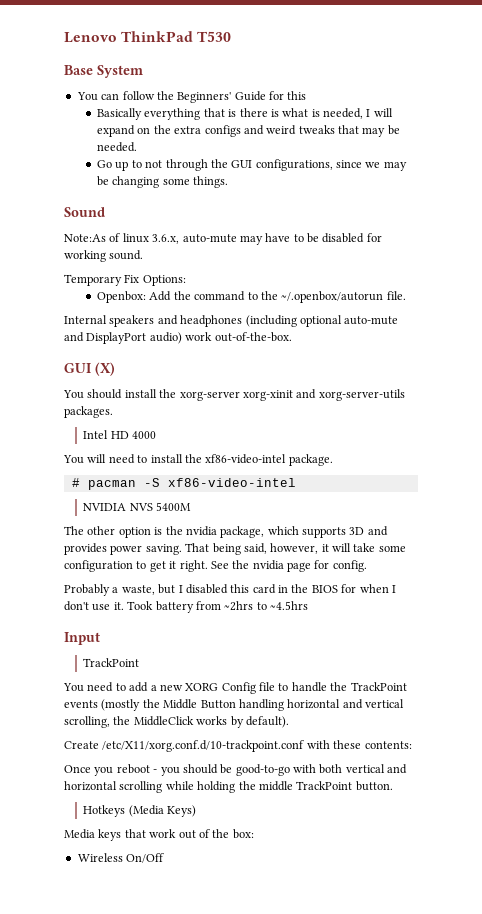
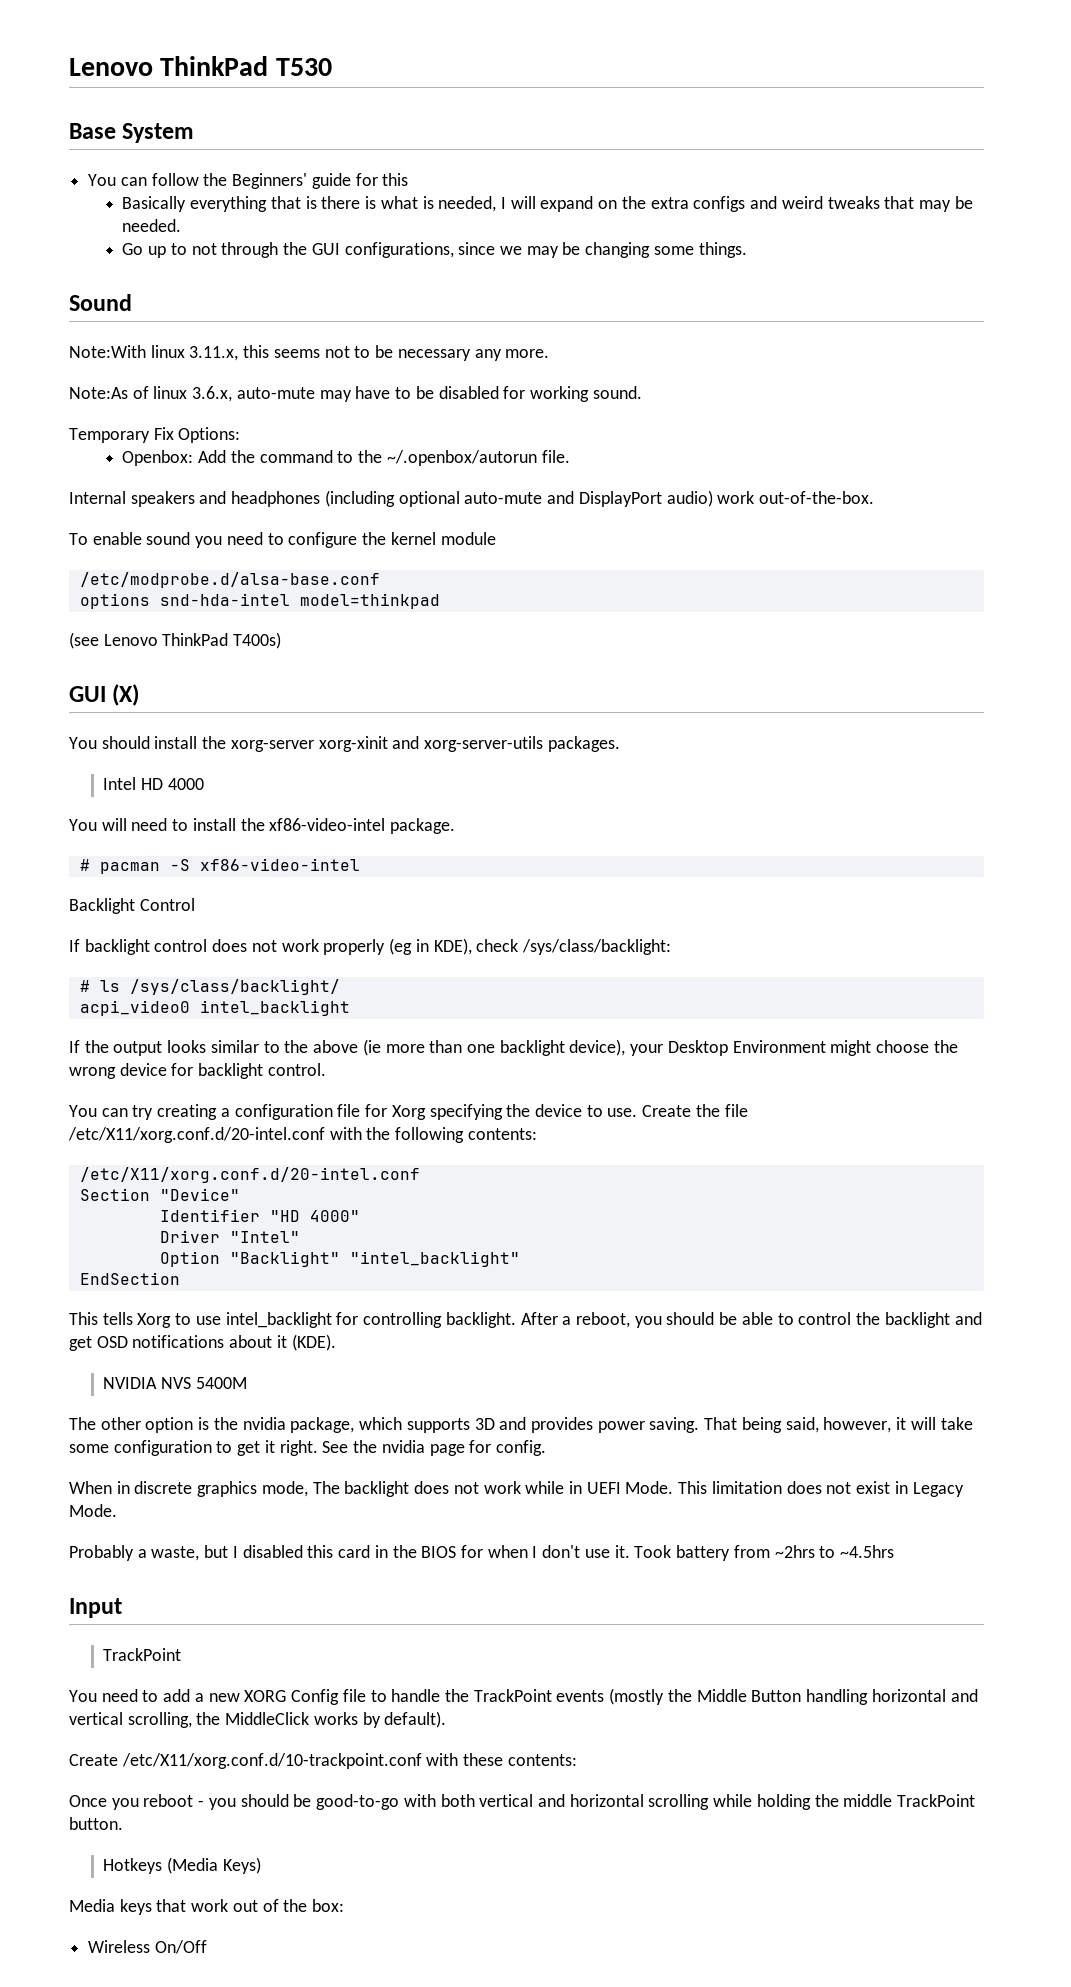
- You can follow the Beginners' Guide for this
+ You can follow the Beginners' guide for this
+ Note:With linux 3.11.x, this seems not to be necessary any more.
+ To enable sound you need to configure the kernel module
+ /etc/modprobe.d/alsa-base.conf
+ options snd-hda-intel model=thinkpad
+ (see Lenovo ThinkPad T400s)
+ Backlight Control
+ If backlight control does not work properly (eg in KDE), check /sys/class/backlight:
+ # ls /sys/class/backlight/
+ acpi_video0 intel_backlight
+ If the output looks similar to the above (ie more than one backlight device), your Desktop Environment might choose the wrong device for backlight control.
+ You can try creating a configuration file for Xorg specifying the device to use. Create the file /etc/X11/xorg.conf.d/20-intel.conf with the following contents:
+ /etc/X11/xorg.conf.d/20-intel.conf
+ Section "Device"
+ Identifier "HD 4000"
+ Driver "Intel"
+ Option "Backlight" "intel_backlight"
+ EndSection
+ This tells Xorg to use intel_backlight for controlling backlight. After a reboot, you should be able to control the backlight and get OSD notifications about it (KDE).
+ When in discrete graphics mode, The backlight does not work while in UEFI Mode. This limitation does not exist in Legacy Mode.

